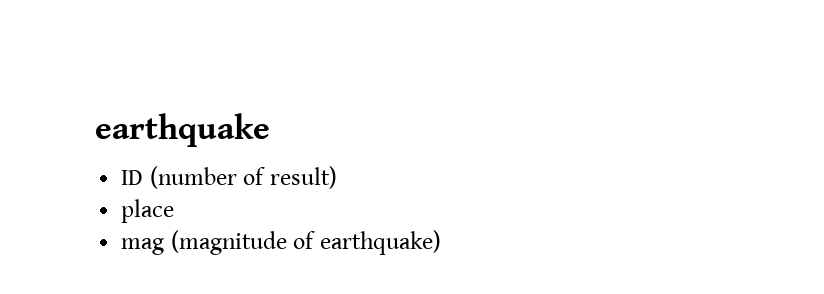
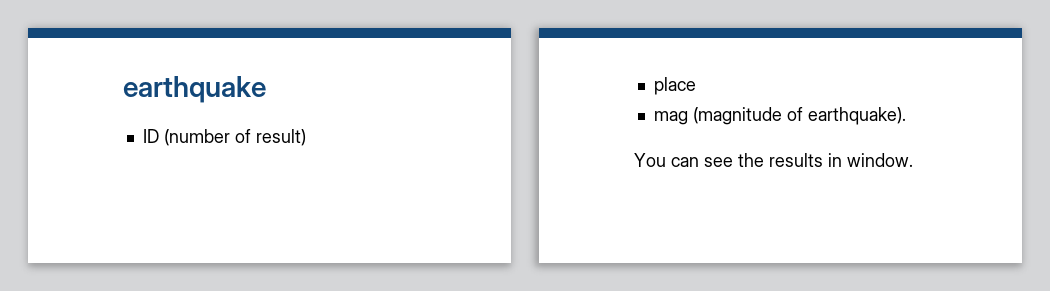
- mag (magnitude of earthquake)
+ mag (magnitude of earthquake).
+ You can see the results in window.

